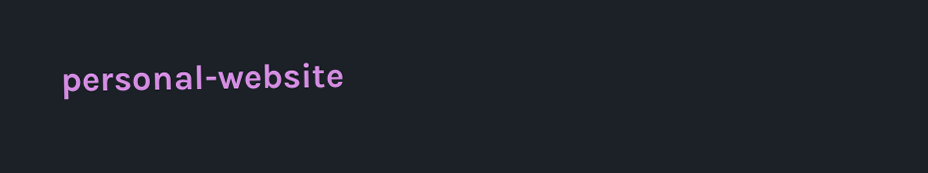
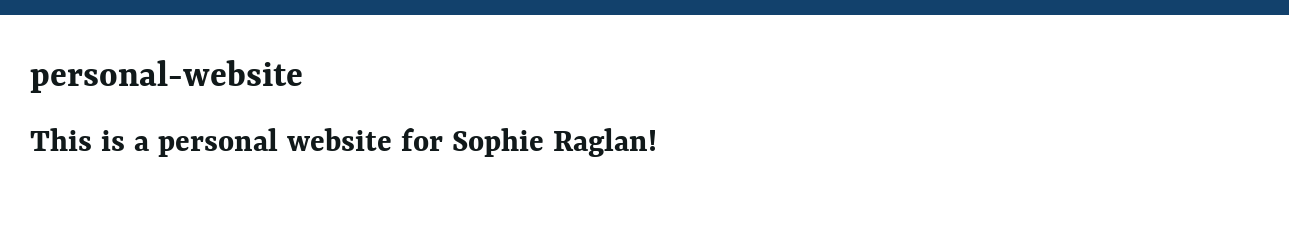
+ This is a personal website for Sophie Raglan!

